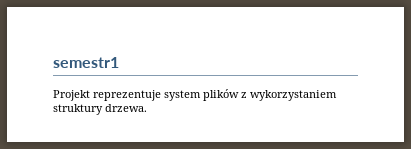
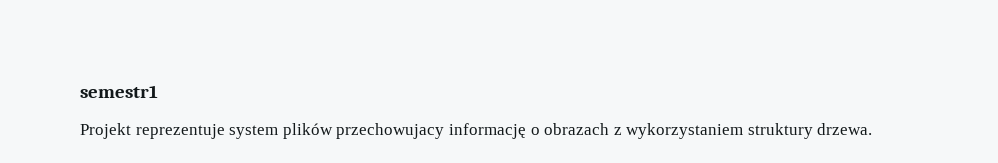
- Projekt reprezentuje system plików z wykorzystaniem struktury drzewa.
+ Projekt reprezentuje system plików przechowujacy informację o obrazach z wykorzystaniem struktury drzewa.

